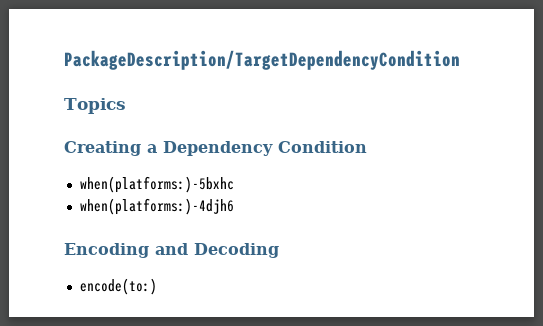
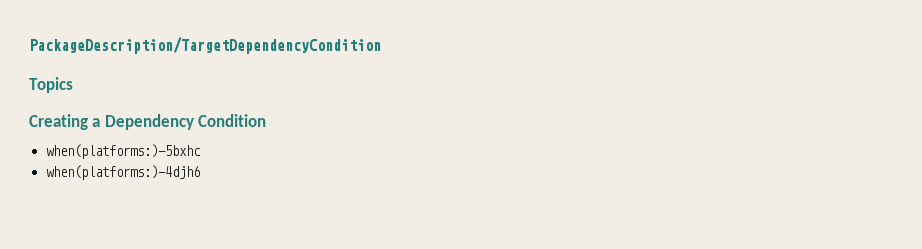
- Encoding and Decoding
- encode(to:)

